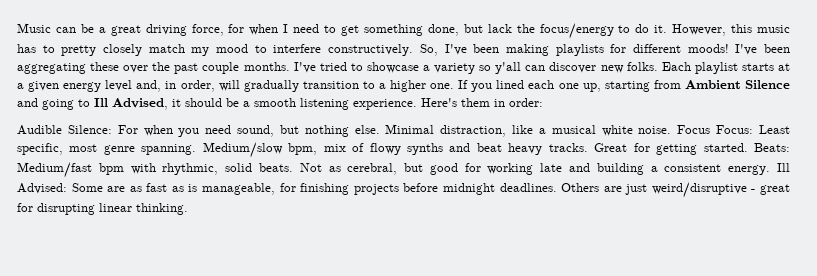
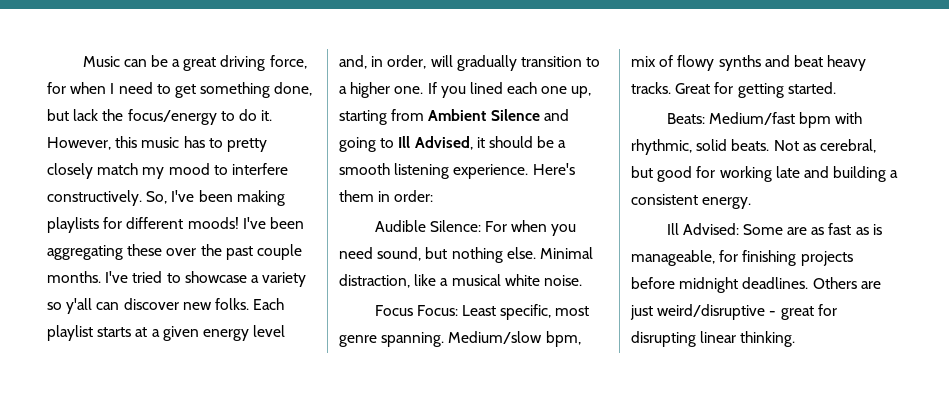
- Minimal distraction, like a musical white noise. Focus Focus: Least specific, most genre spanning.
+ Minimal distraction, like a musical white noise.
+ Focus Focus: Least specific, most genre spanning.
- Great for getting started. Beats: Medium/fast bpm with rhythmic, solid beats.
+ Great for getting started.
+ Beats: Medium/fast bpm with rhythmic, solid beats.
- Not as cerebral, but good for working late and building a consistent energy. Ill Advised: Some are as fast as is manageable, for finishing projects before midnight deadlines.
+ Not as cerebral, but good for working late and building a consistent energy.
+ Ill Advised: Some are as fast as is manageable, for finishing projects before midnight deadlines.

